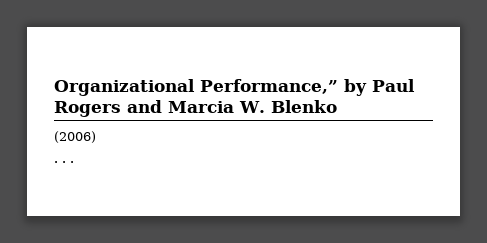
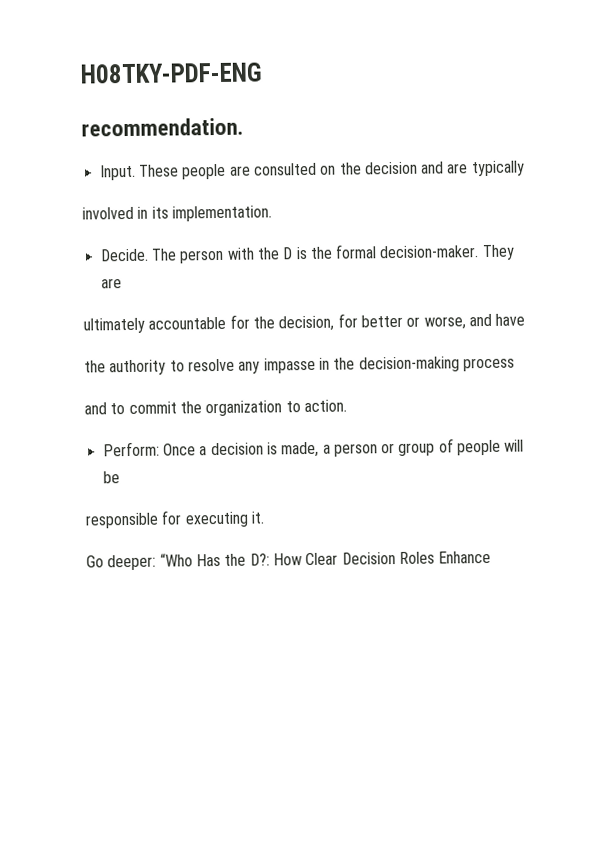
- Organizational Performance,” by Paul Rogers and Marcia W. Blenko
- (2006)
- . . .
+ H08TKY-PDF-ENG
+ recommendation.
+ Input. These people are consulted on the decision and are typically
+ involved in its implementation.
+ Decide. The person with the D is the formal decision-maker. They are
+ ultimately accountable for the decision, for better or worse, and have
+ the authority to resolve any impasse in the decision-making process
+ and to commit the organization to action.
+ Perform: Once a decision is made, a person or group of people will be
+ responsible for executing it.
+ Go deeper: “Who Has the D?: How Clear Decision Roles Enhance

